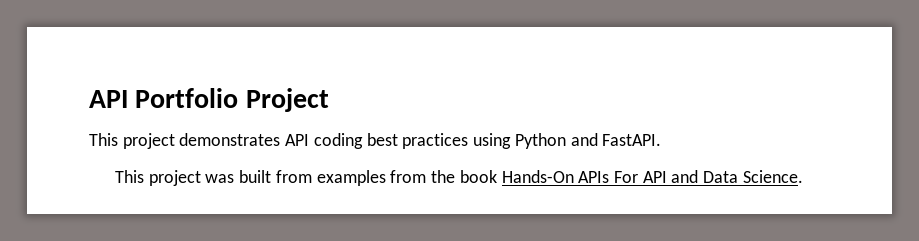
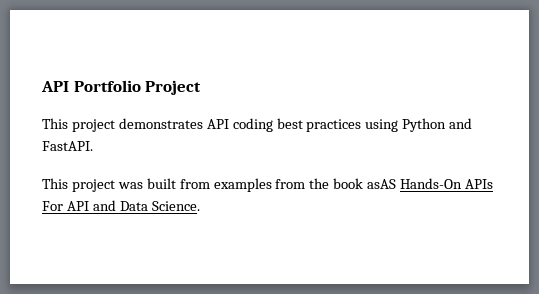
- This project was built from examples from the book Hands-On APIs For API and Data Science.
+ This project was built from examples from the book asAS Hands-On APIs For API and Data Science.

